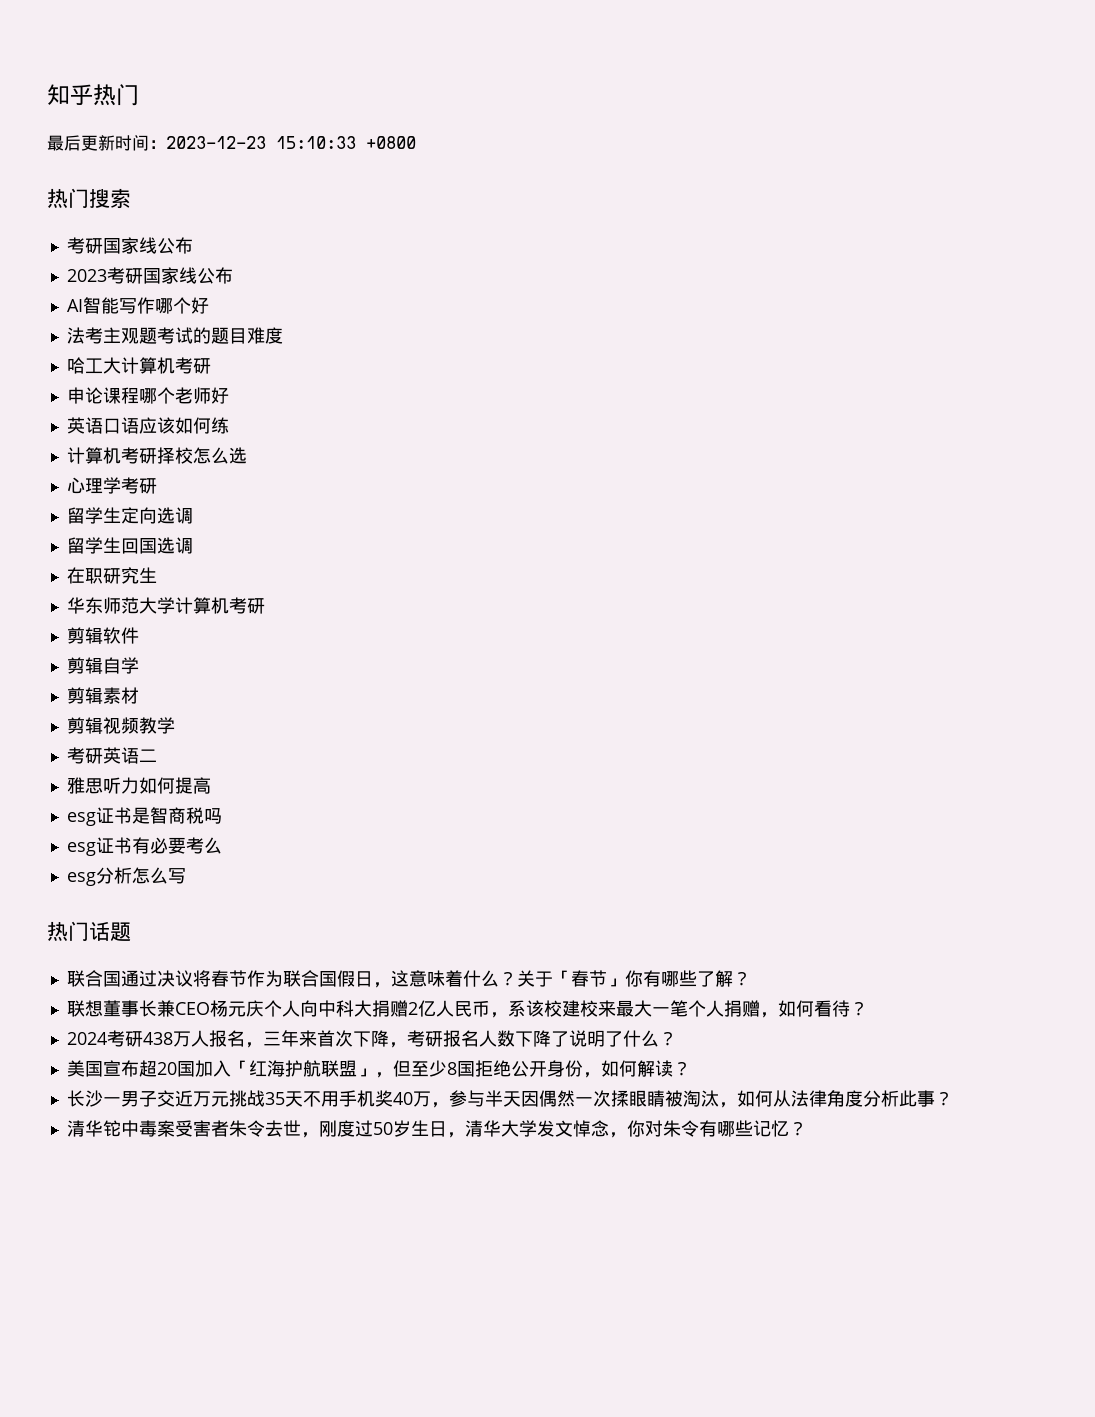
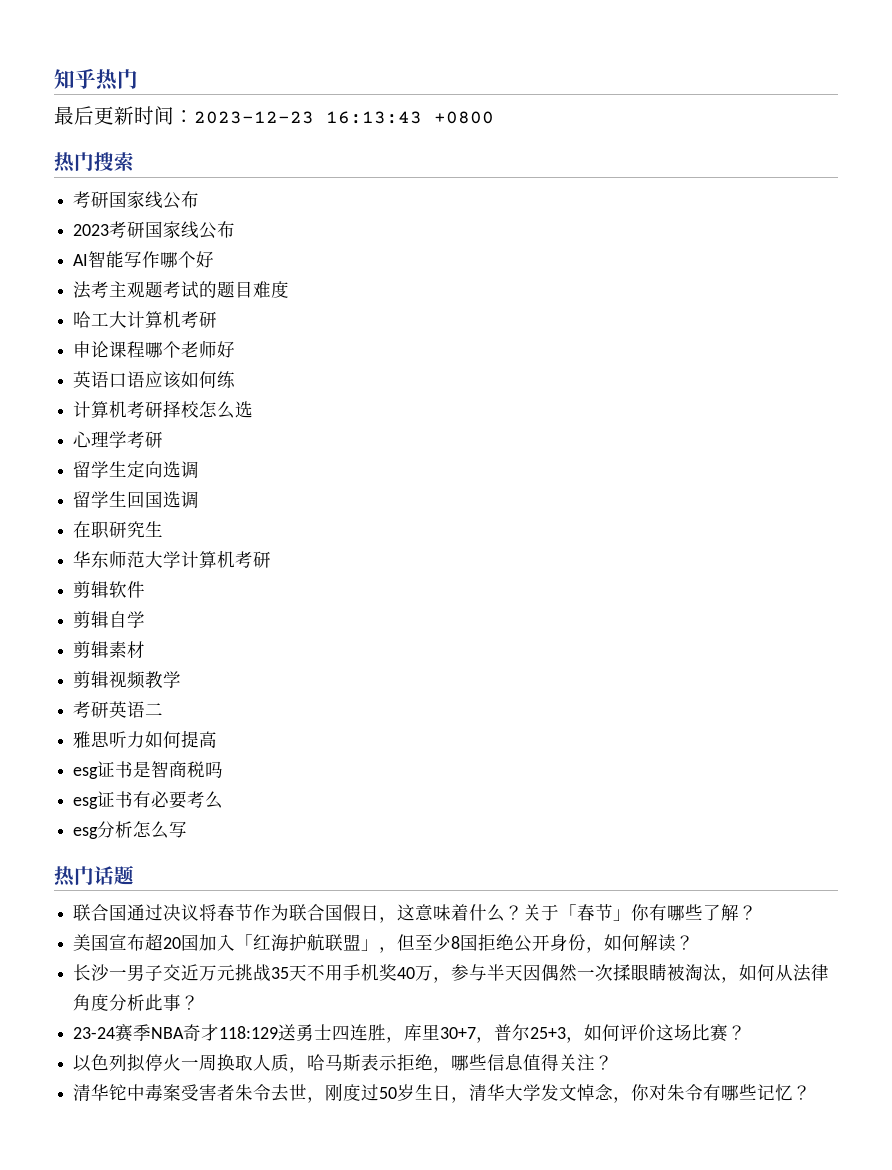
- 最后更新时间：2023-12-23 15:10:33 +0800
+ 最后更新时间：2023-12-23 16:13:43 +0800
- 联想董事长兼CEO杨元庆个人向中科大捐赠2亿人民币，系该校建校来最大一笔个人捐赠，如何看待？
- 2024考研438万人报名，三年来首次下降，考研报名人数下降了说明了什么？
+ 23-24赛季NBA奇才118:129送勇士四连胜，库里30+7，普尔25+3，如何评价这场比赛？
+ 以色列拟停火一周换取人质，哈马斯表示拒绝，哪些信息值得关注？

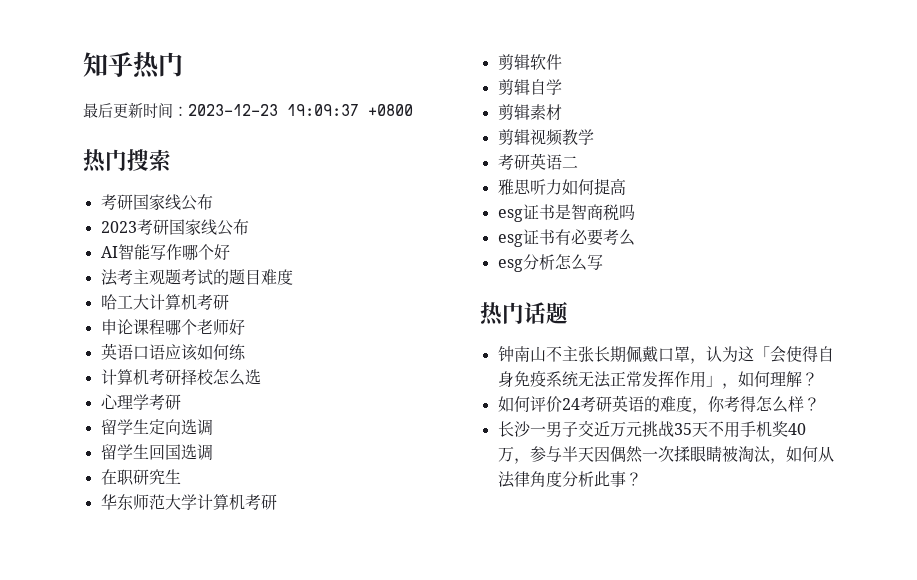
- 最后更新时间：2023-12-23 16:13:43 +0800
+ 最后更新时间：2023-12-23 19:09:37 +0800
- 联合国通过决议将春节作为联合国假日，这意味着什么？关于「春节」你有哪些了解？
- 美国宣布超20国加入「红海护航联盟」，但至少8国拒绝公开身份，如何解读？
+ 钟南山不主张长期佩戴口罩，认为这「会使得自身免疫系统无法正常发挥作用」，如何理解？
+ 如何评价24考研英语的难度，你考得怎么样？
- 23-24赛季NBA奇才118:129送勇士四连胜，库里30+7，普尔25+3，如何评价这场比赛？
- 以色列拟停火一周换取人质，哈马斯表示拒绝，哪些信息值得关注？
- 清华铊中毒案受害者朱令去世，刚度过50岁生日，清华大学发文悼念，你对朱令有哪些记忆？

